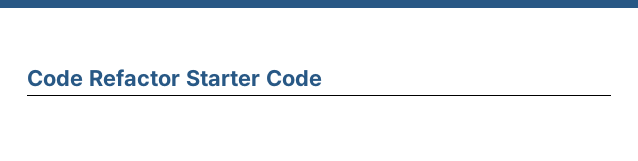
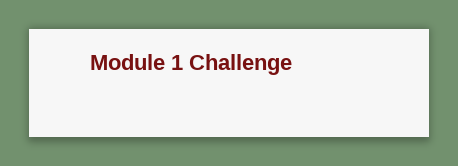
- Code Refactor Starter Code
+ Module 1 Challenge

